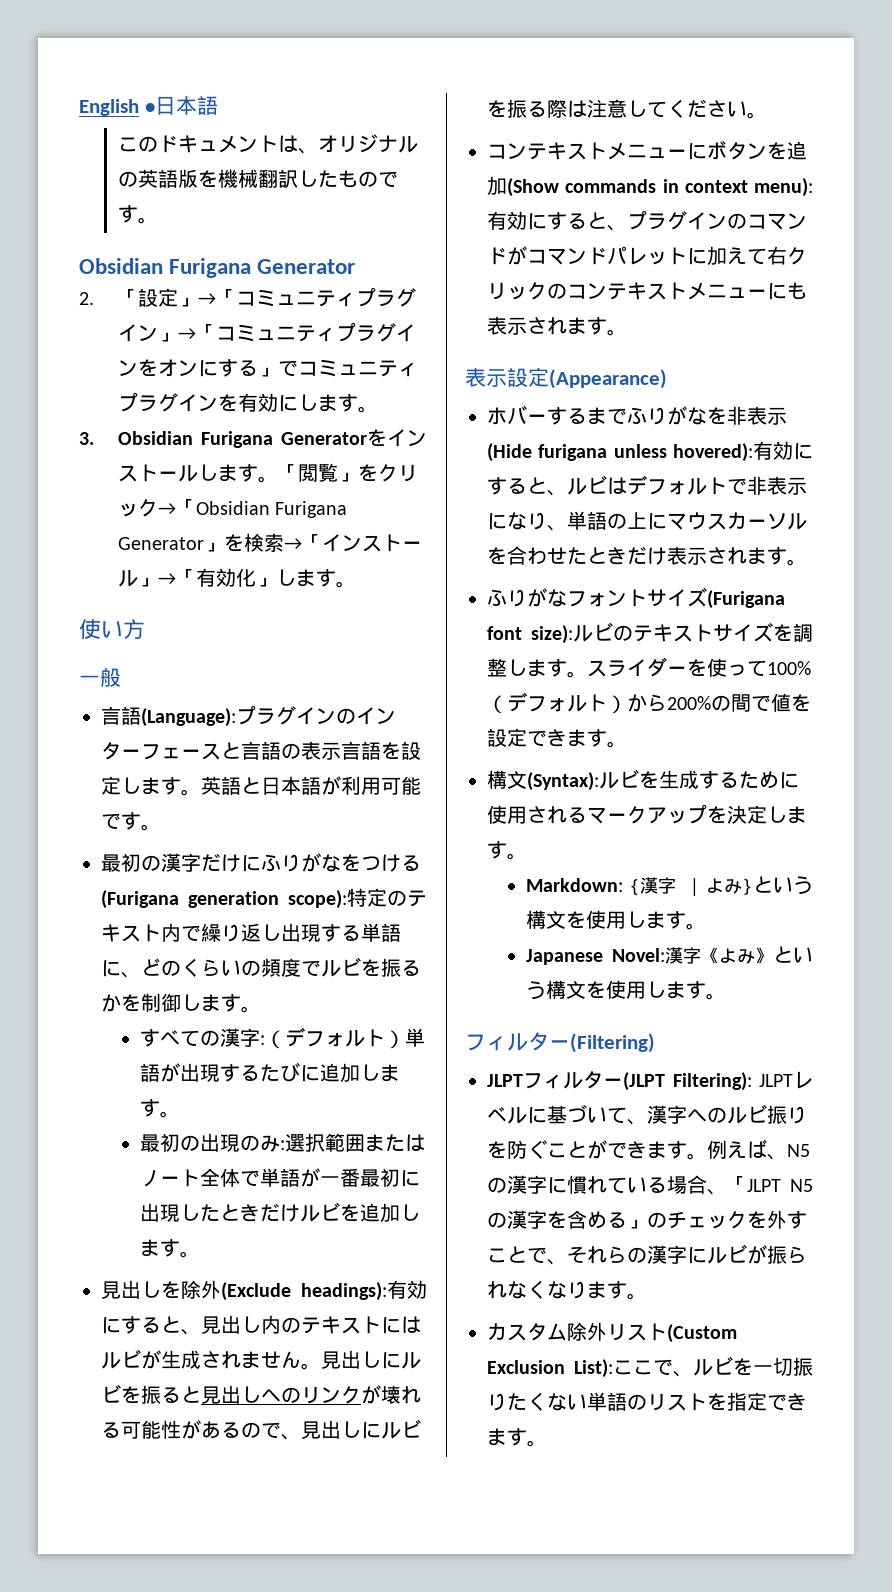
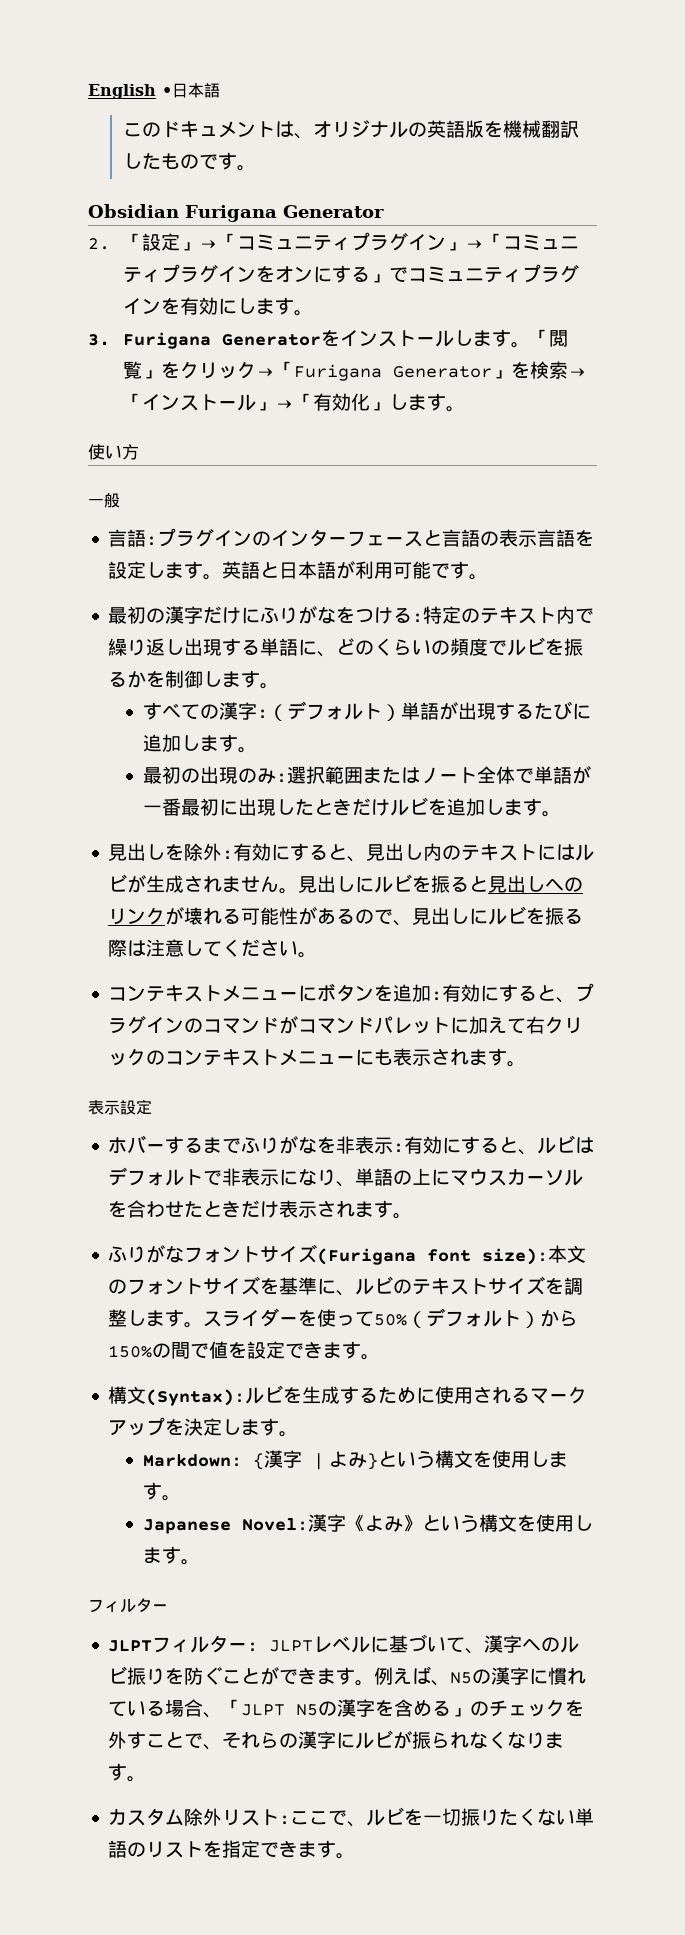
- 3. Obsidian Furigana Generatorをインストールします。
+ 3. Furigana Generatorをインストールします。
- 「閲覧」をクリック→「Obsidian Furigana Generator」を検索→「インストール」→「有効化」します。
+ 「閲覧」をクリック→「Furigana Generator」を検索→「インストール」→「有効化」します。
- 言語(Language):プラグインのインターフェースと言語の表示言語を設定します。
+ 言語:プラグインのインターフェースと言語の表示言語を設定します。
- 最初の漢字だけにふりがなをつける(Furigana generation scope):特定のテキスト内で繰り返し出現する単語に、どのくらいの頻度でルビを振るかを制御します。
+ 最初の漢字だけにふりがなをつける:特定のテキスト内で繰り返し出現する単語に、どのくらいの頻度でルビを振るかを制御します。
- 見出しを除外(Exclude headings):有効にすると、見出し内のテキストにはルビが生成されません。
+ 見出しを除外:有効にすると、見出し内のテキストにはルビが生成されません。
- コンテキストメニューにボタンを追加(Show commands in context menu):有効にすると、プラグインのコマンドがコマンドパレットに加えて右クリックのコンテキストメニューにも表示されます。
+ コンテキストメニューにボタンを追加:有効にすると、プラグインのコマンドがコマンドパレットに加えて右クリックのコンテキストメニューにも表示されます。
- 表示設定(Appearance)
+ 表示設定
- ホバーするまでふりがなを非表示(Hide furigana unless hovered):有効にすると、ルビはデフォルトで非表示になり、単語の上にマウスカーソルを合わせたときだけ表示されます。
+ ホバーするまでふりがなを非表示:有効にすると、ルビはデフォルトで非表示になり、単語の上にマウスカーソルを合わせたときだけ表示されます。
- ふりがなフォントサイズ(Furigana font size):ルビのテキストサイズを調整します。
+ ふりがなフォントサイズ(Furigana font size):本文のフォントサイズを基準に、ルビのテキストサイズを調整します。
- スライダーを使って100%（デフォルト）から200%の間で値を設定できます。
+ スライダーを使って50%（デフォルト）から150%の間で値を設定できます。
  Japanese Novel:漢字《よみ》という構文を使用します。
- フィルター(Filtering)
+ フィルター
- JLPTフィルター(JLPT Filtering): JLPTレベルに基づいて、漢字へのルビ振りを防ぐことができます。
+ JLPTフィルター: JLPTレベルに基づいて、漢字へのルビ振りを防ぐことができます。
- カスタム除外リスト(Custom Exclusion List):ここで、ルビを一切振りたくない単語のリストを指定できます。
+ カスタム除外リスト:ここで、ルビを一切振りたくない単語のリストを指定できます。

